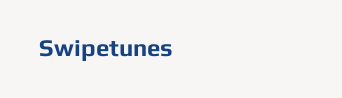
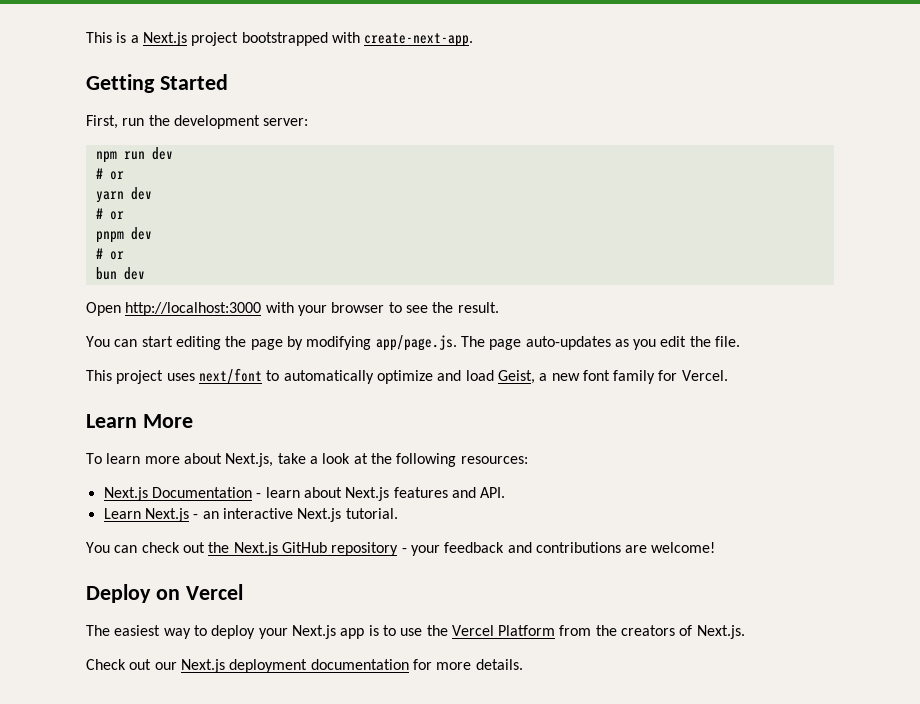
- Swipetunes
+ This is a Next.js project bootstrapped with create-next-app.
+ Getting Started
+ First, run the development server:
+ npm run dev
+ # or
+ yarn dev
+ # or
+ pnpm dev
+ # or
+ bun dev
+ Open http://localhost:3000 with your browser to see the result.
+ You can start editing the page by modifying app/page.js. The page auto-updates as you edit the file.
+ This project uses next/font to automatically optimize and load Geist, a new font family for Vercel.
+ Learn More
+ To learn more about Next.js, take a look at the following resources:
+ Next.js Documentation - learn about Next.js features and API.
+ Learn Next.js - an interactive Next.js tutorial.
+ You can check out the Next.js GitHub repository - your feedback and contributions are welcome!
+ Deploy on Vercel
+ The easiest way to deploy your Next.js app is to use the Vercel Platform from the creators of Next.js.
+ Check out our Next.js deployment documentation for more details.

